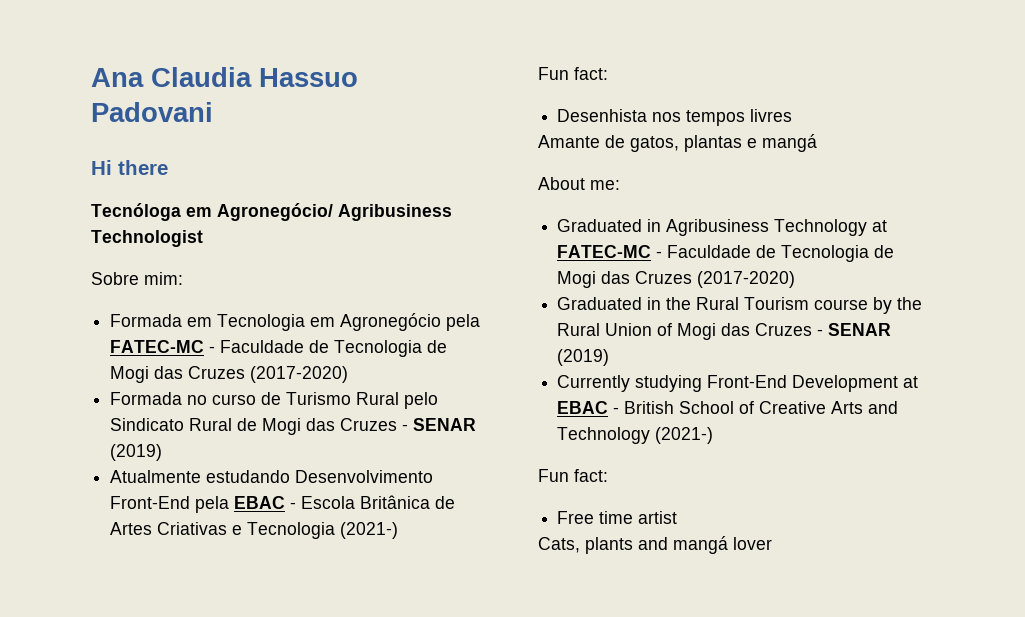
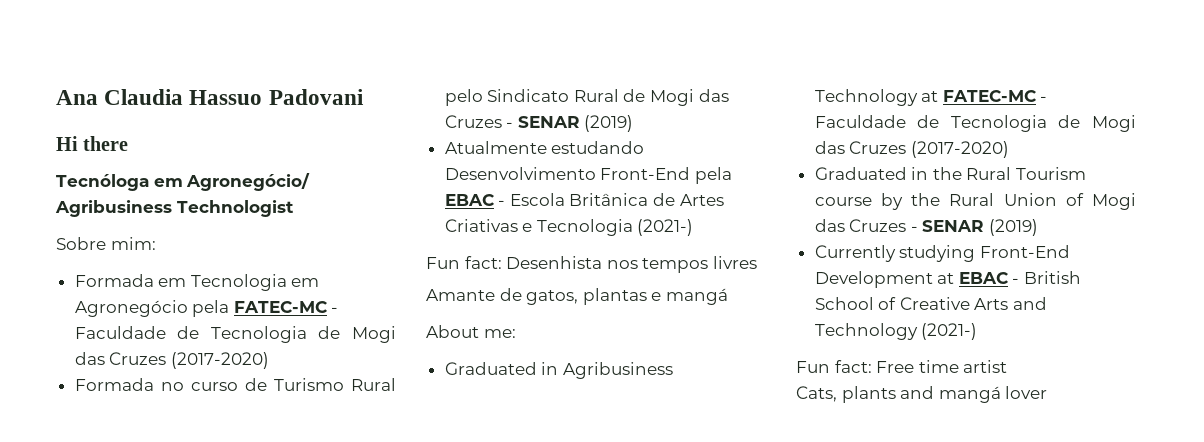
  Atualmente estudando Desenvolvimento Front-End pela EBAC - Escola Britânica de Artes Criativas e Tecnologia (2021-)
- Fun fact:
- Desenhista nos tempos livres
+ Fun fact: Desenhista nos tempos livres
  Currently studying Front-End Development at EBAC - British School of Creative Arts and Technology (2021-)
- Fun fact:
- Free time artist
+ Fun fact: Free time artist

